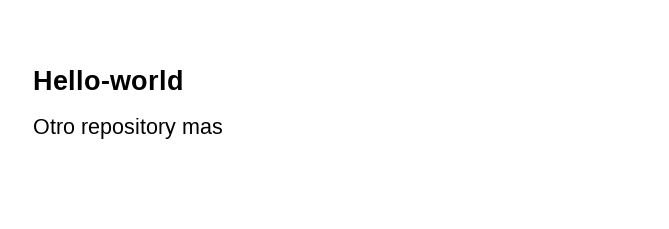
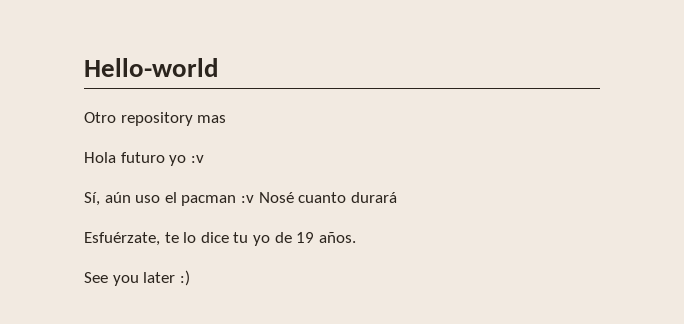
+ Hola futuro yo :v
+ Sí, aún uso el pacman :v Nosé cuanto durará
+ Esfuérzate, te lo dice tu yo de 19 años.
+ See you later :)

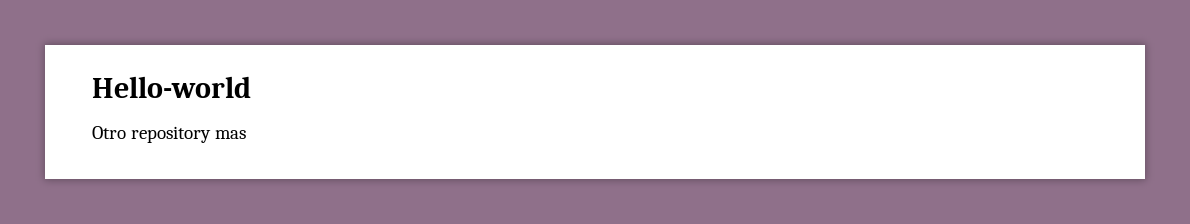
- Hola futuro yo :v
- Sí, aún uso el pacman :v Nosé cuanto durará
- Esfuérzate, te lo dice tu yo de 19 años.
- See you later :)

